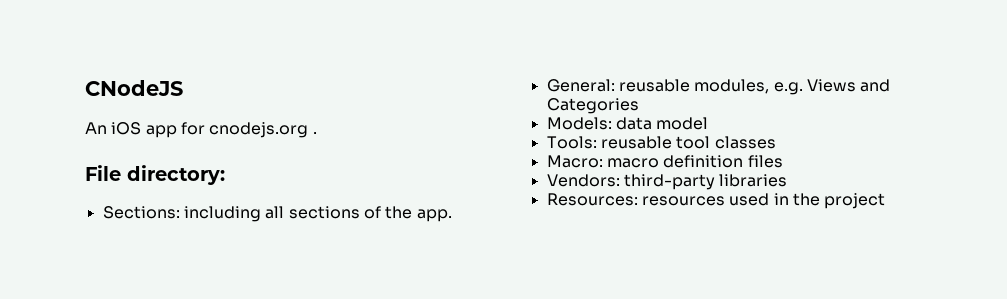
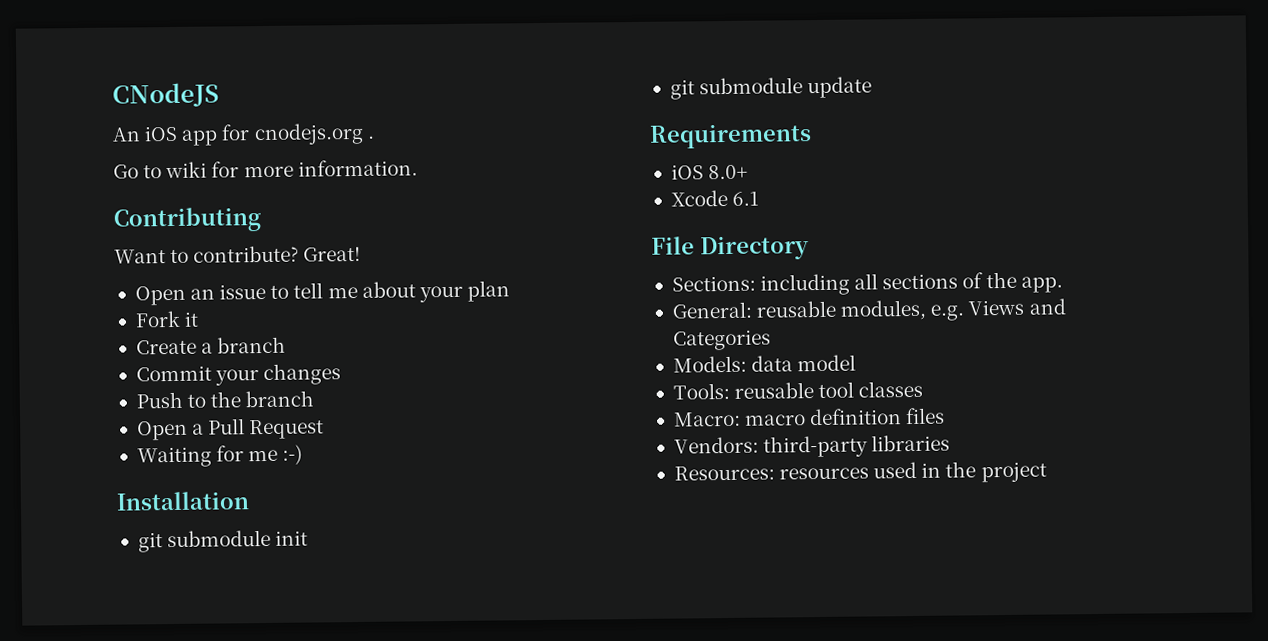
+ Go to wiki for more information.
+ Contributing
+ Want to contribute? Great!
+ Open an issue to tell me about your plan
+ Fork it
+ Create a branch
+ Commit your changes
+ Push to the branch
+ Open a Pull Request
+ Waiting for me :-)
+ Installation
+ git submodule init
+ git submodule update
+ Requirements
+ iOS 8.0+
+ Xcode 6.1
- File directory:
+ File Directory

